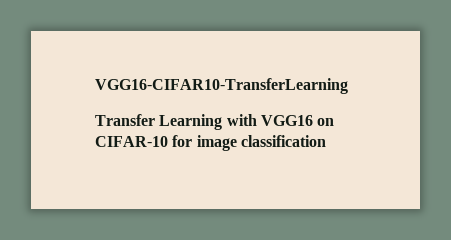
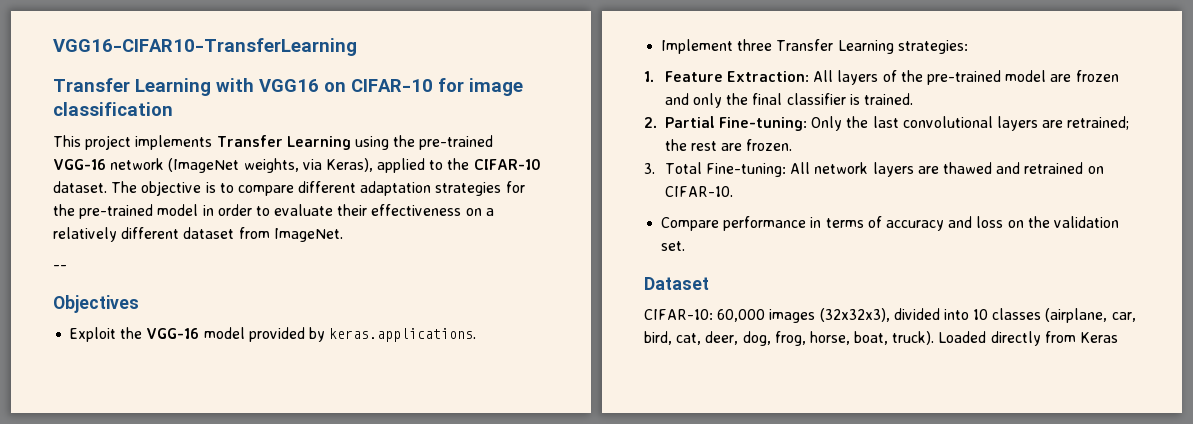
+ This project implements Transfer Learning using the pre-trained VGG-16 network (ImageNet weights, via Keras), applied to the CIFAR-10 dataset. The objective is to compare different adaptation strategies for the pre-trained model in order to evaluate their effectiveness on a relatively different dataset from ImageNet.
+ --
+ Objectives
+ Exploit the VGG-16 model provided by keras.applications.
+ Implement three Transfer Learning strategies:
+ 1. Feature Extraction: All layers of the pre-trained model are frozen and only the final classifier is trained.
+ 2. Partial Fine-tuning: Only the last convolutional layers are retrained; the rest are frozen.
+ 3. Total Fine-tuning: All network layers are thawed and retrained on CIFAR-10.
+ Compare performance in terms of accuracy and loss on the validation set.
+ Dataset
+ CIFAR-10: 60,000 images (32x32x3), divided into 10 classes (airplane, car, bird, cat, deer, dog, frog, horse, boat, truck). Loaded directly from Keras

